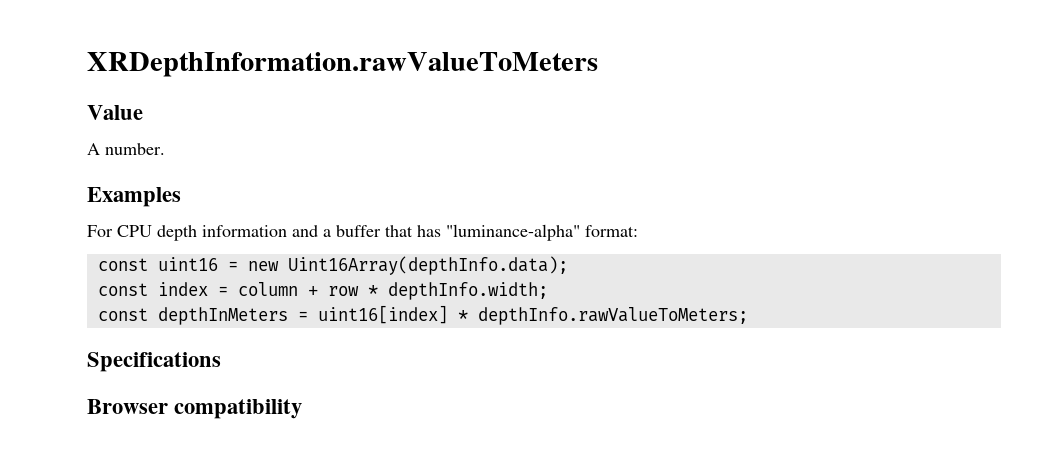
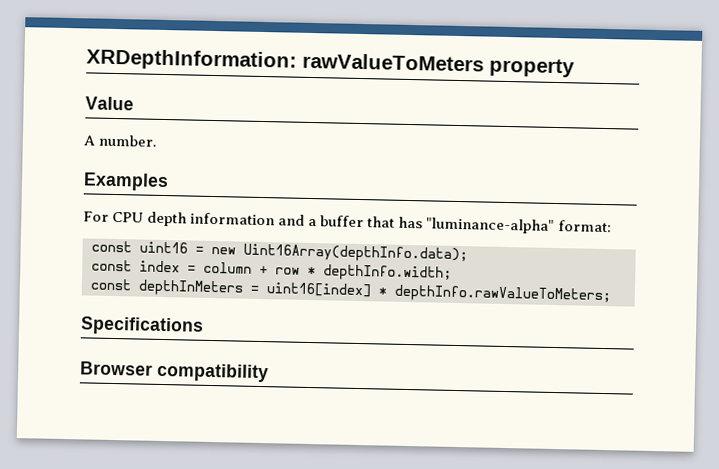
- XRDepthInformation.rawValueToMeters
+ XRDepthInformation: rawValueToMeters property

